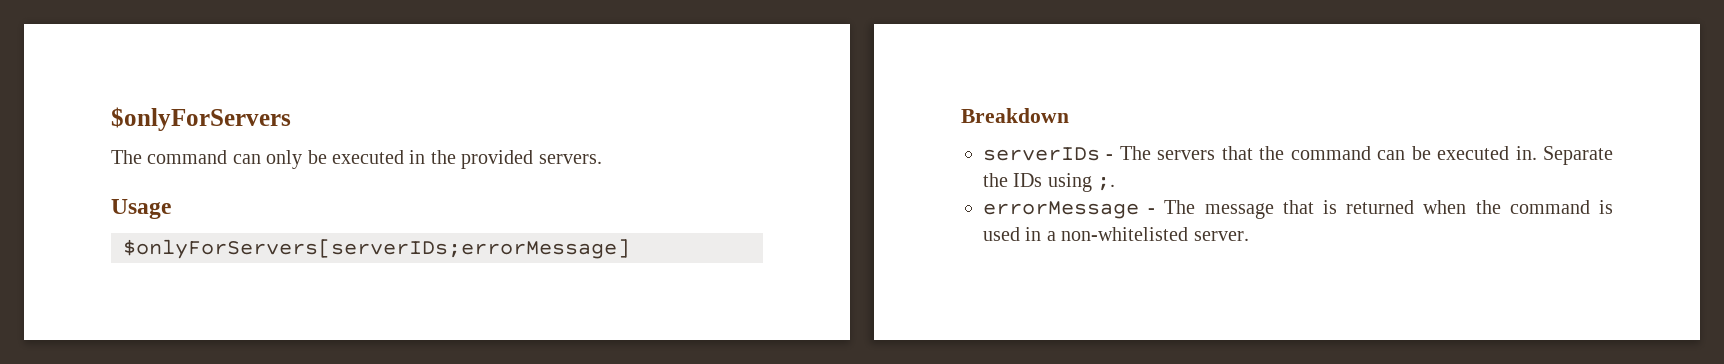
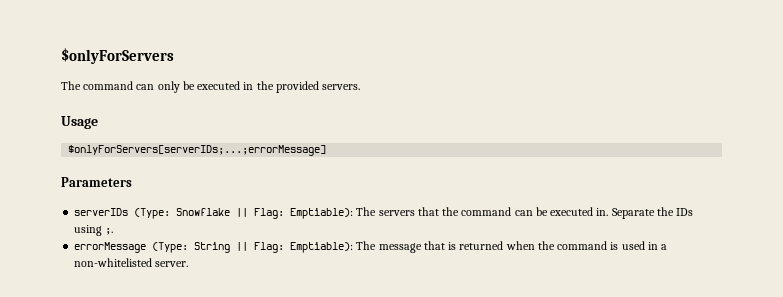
- $onlyForServers[serverIDs;errorMessage]
- Breakdown
+ $onlyForServers[serverIDs;...;errorMessage]
+ Parameters
- serverIDs - The servers that the command can be executed in.
+ serverIDs (Type: Snowflake || Flag: Emptiable): The servers that the command can be executed in.
- errorMessage - The message that is returned when the command is used in a non-whitelisted server.
+ errorMessage (Type: String || Flag: Emptiable): The message that is returned when the command is used in a non-whitelisted server.

